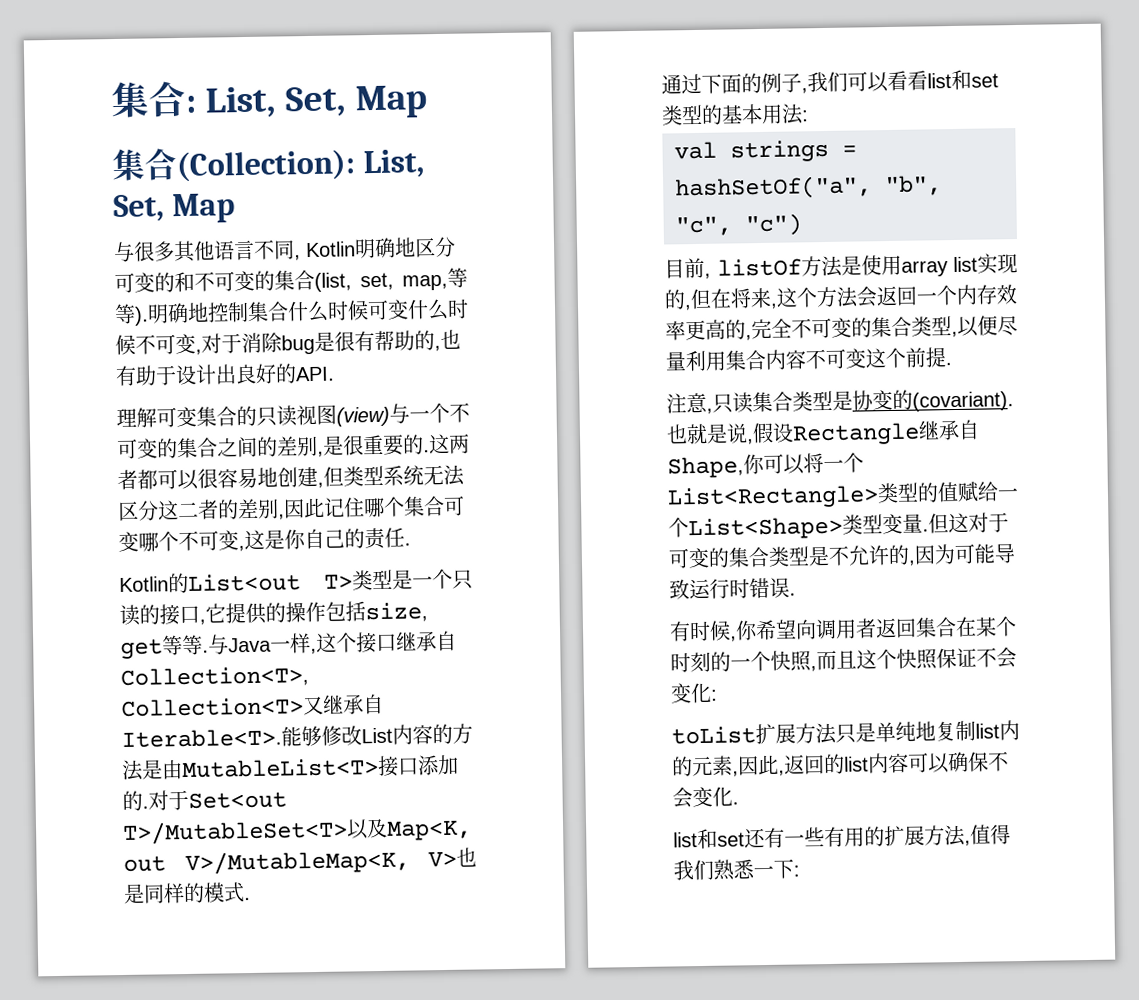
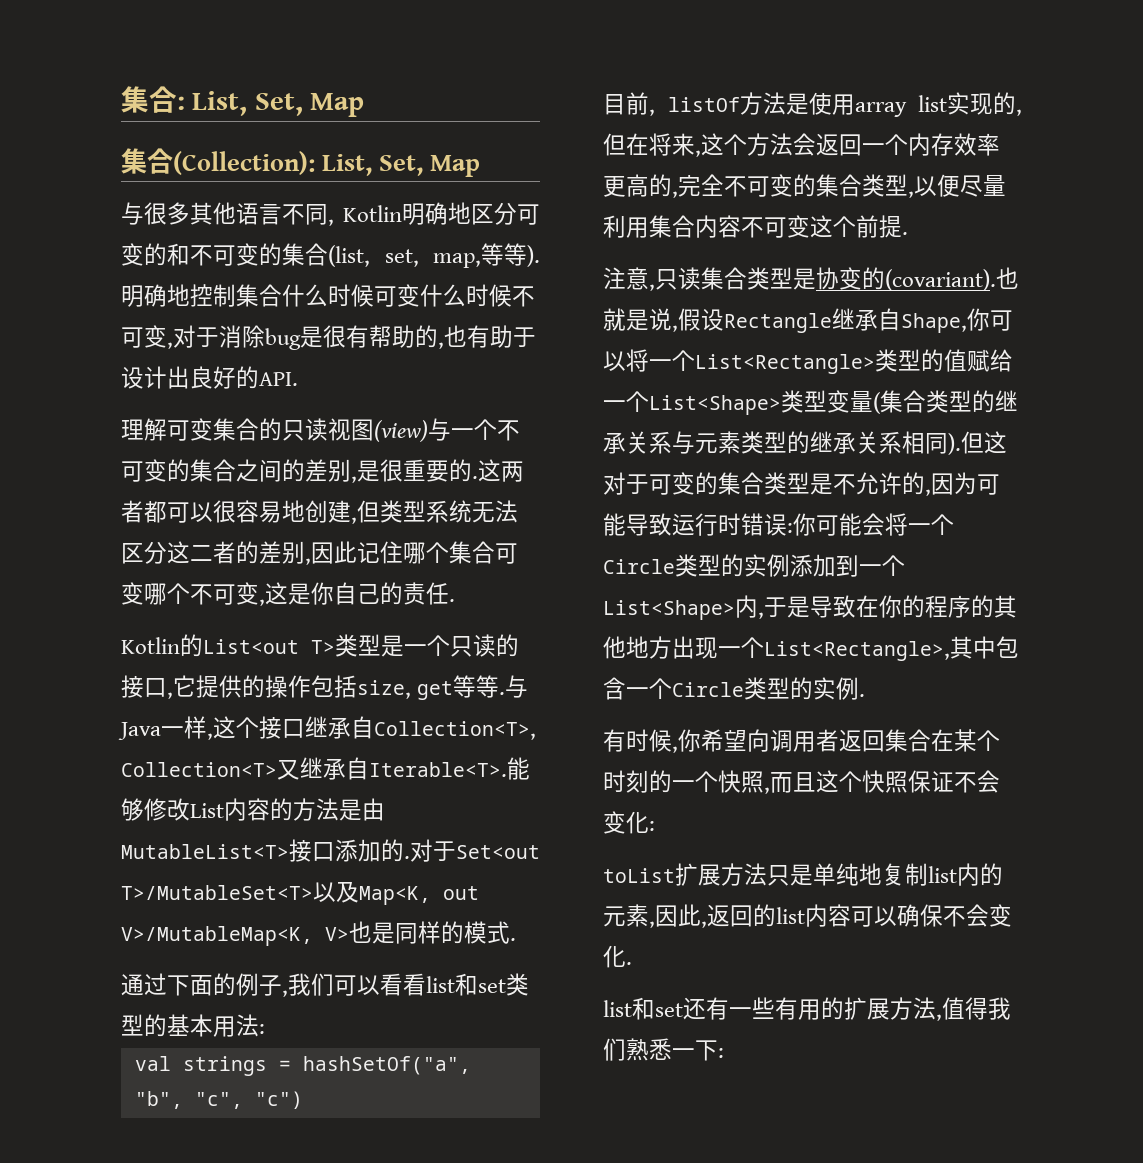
- 也就是说,假设Rectangle继承自Shape,你可以将一个List<Rectangle>类型的值赋给一个List<Shape>类型变量.
+ 也就是说,假设Rectangle继承自Shape,你可以将一个List<Rectangle>类型的值赋给一个List<Shape>类型变量(集合类型的继承关系与元素类型的继承关系相同).
- 但这对于可变的集合类型是不允许的,因为可能导致运行时错误.
+ 但这对于可变的集合类型是不允许的,因为可能导致运行时错误:你可能会将一个Circle类型的实例添加到一个List<Shape>内,于是导致在你的程序的其他地方出现一个List<Rectangle>,其中包含一个Circle类型的实例.

